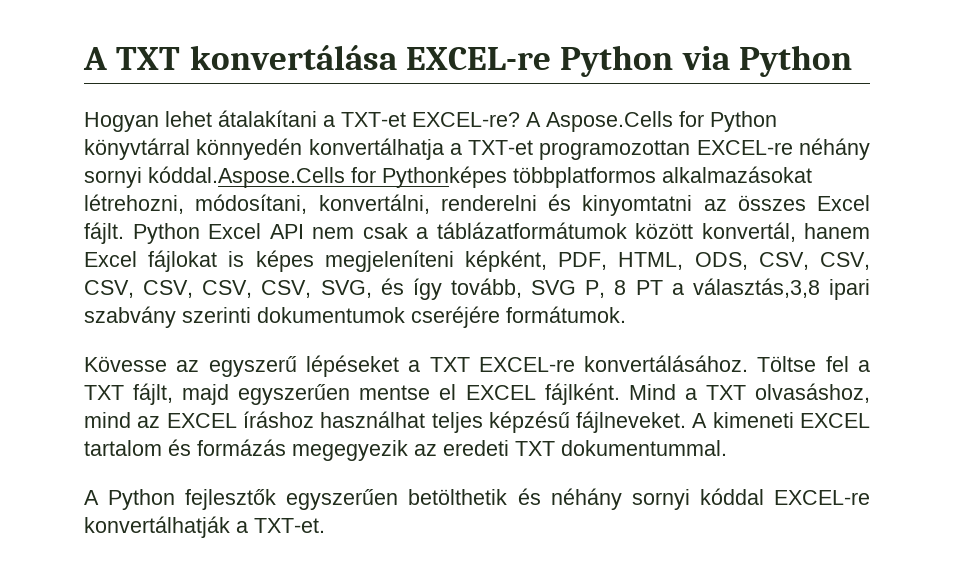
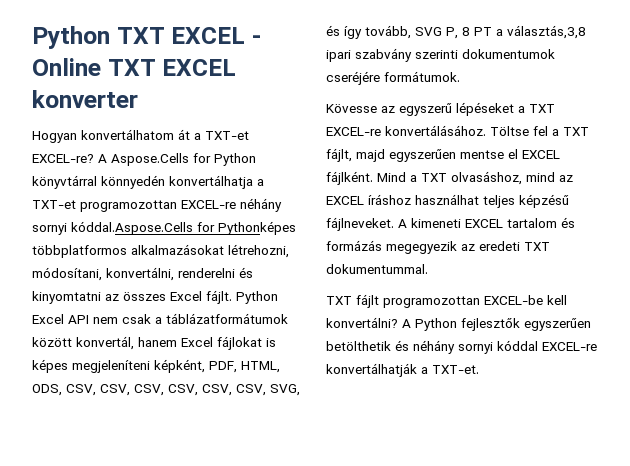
- A TXT konvertálása EXCEL-re Python via Python
+ Python TXT EXCEL - Online TXT EXCEL konverter
- Hogyan lehet átalakítani a TXT-et EXCEL-re?
+ Hogyan konvertálhatom át a TXT-et EXCEL-re?
+ TXT fájlt programozottan EXCEL-be kell konvertálni?

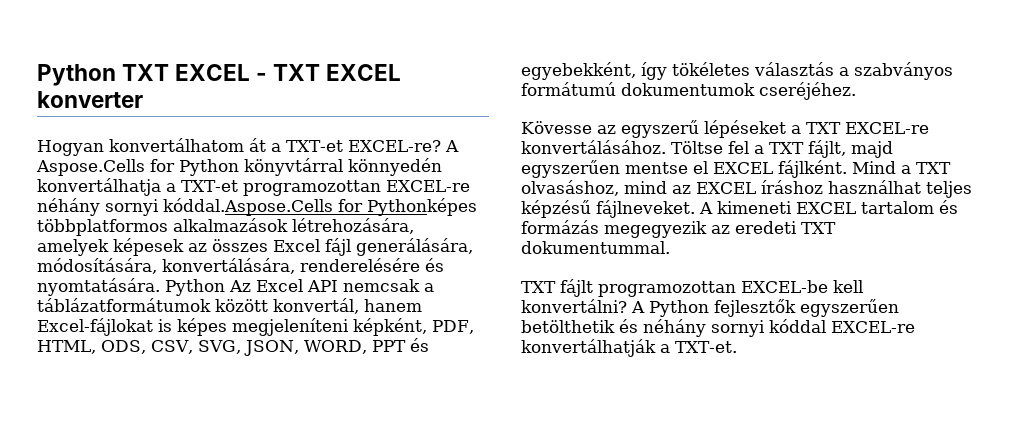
- Python TXT EXCEL - Online TXT EXCEL konverter
+ Python TXT EXCEL - TXT EXCEL konverter
- A Aspose.Cells for Python könyvtárral könnyedén konvertálhatja a TXT-et programozottan EXCEL-re néhány sornyi kóddal.Aspose.Cells for Pythonképes többplatformos alkalmazásokat létrehozni, módosítani, konvertálni, renderelni és kinyomtatni az összes Excel fájlt. Python Excel API nem csak a táblázatformátumok között konvertál, hanem Excel fájlokat is képes megjeleníteni képként, PDF, HTML, ODS, CSV, CSV, CSV, CSV, CSV, CSV, SVG, és így tovább, SVG P, 8 PT a választás,3,8 ipari szabvány szerinti dokumentumok cseréjére formátumok.
+ A Aspose.Cells for Python könyvtárral könnyedén konvertálhatja a TXT-et programozottan EXCEL-re néhány sornyi kóddal.Aspose.Cells for Pythonképes többplatformos alkalmazások létrehozására, amelyek képesek az összes Excel fájl generálására, módosítására, konvertálására, renderelésére és nyomtatására. Python Az Excel API nemcsak a táblázatformátumok között konvertál, hanem Excel-fájlokat is képes megjeleníteni képként, PDF, HTML, ODS, CSV, SVG, JSON, WORD, PPT és egyebekként, így tökéletes választás a szabványos formátumú dokumentumok cseréjéhez.

